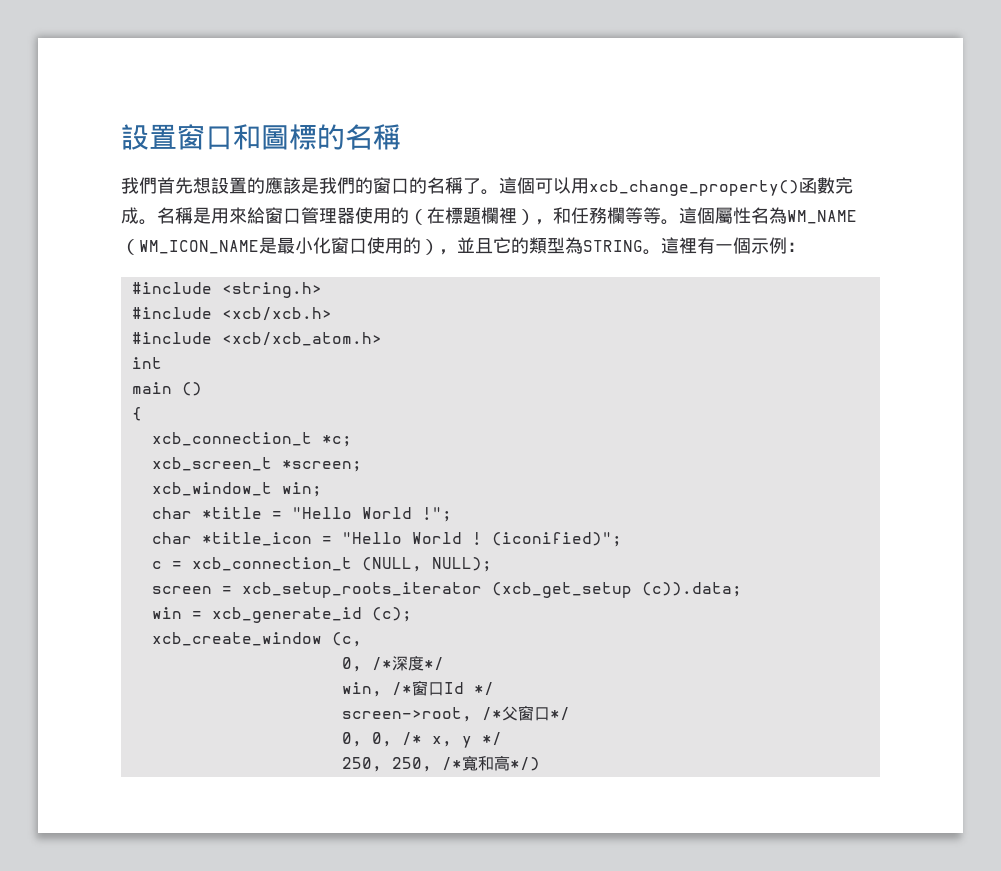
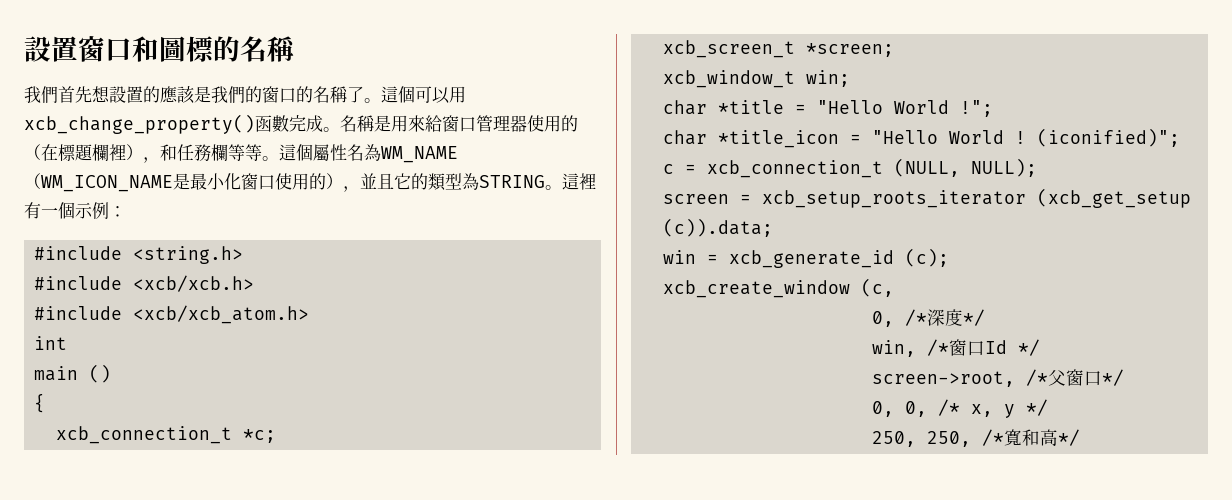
- 250, 250, /*寬和高*/)
+ 250, 250, /*寬和高*/

